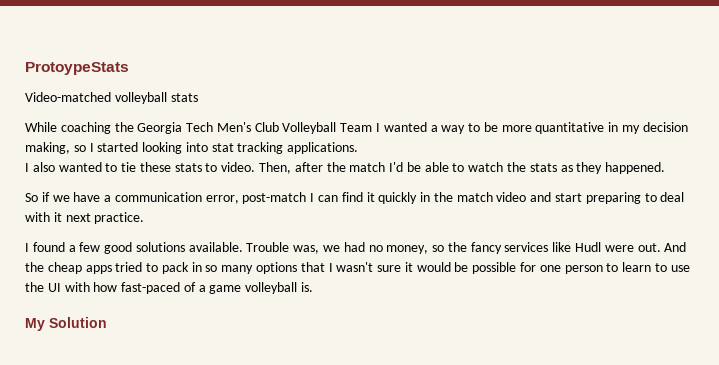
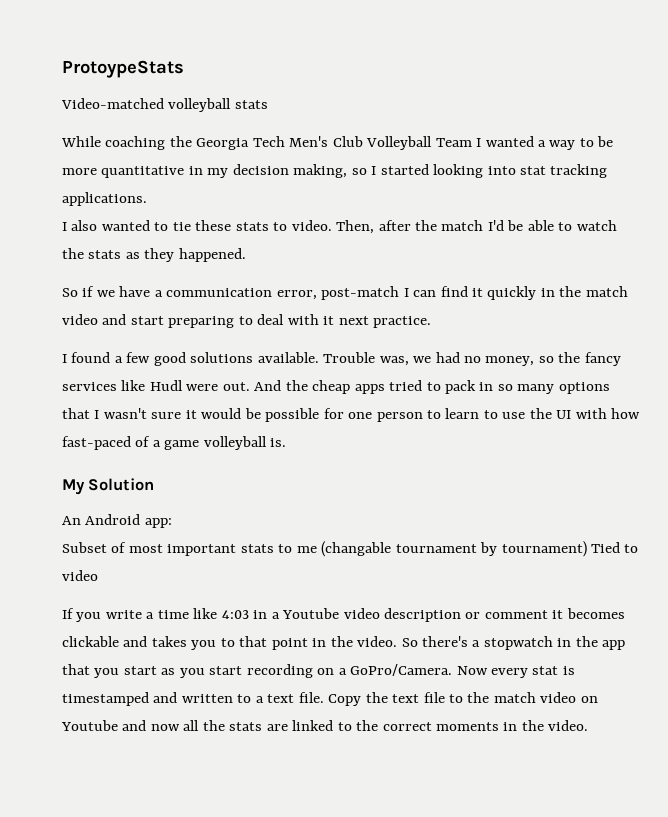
+ An Android app:
+ Subset of most important stats to me (changable tournament by tournament) Tied to video
+ If you write a time like 4:03 in a Youtube video description or comment it becomes clickable and takes you to that point in the video. So there's a stopwatch in the app that you start as you start recording on a GoPro/Camera. Now every stat is timestamped and written to a text file. Copy the text file to the match video on Youtube and now all the stats are linked to the correct moments in the video.

